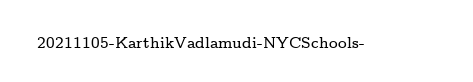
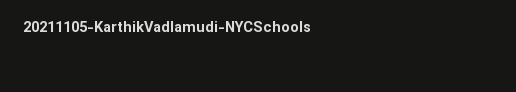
- 20211105-KarthikVadlamudi-NYCSchools-
+ 20211105-KarthikVadlamudi-NYCSchools

